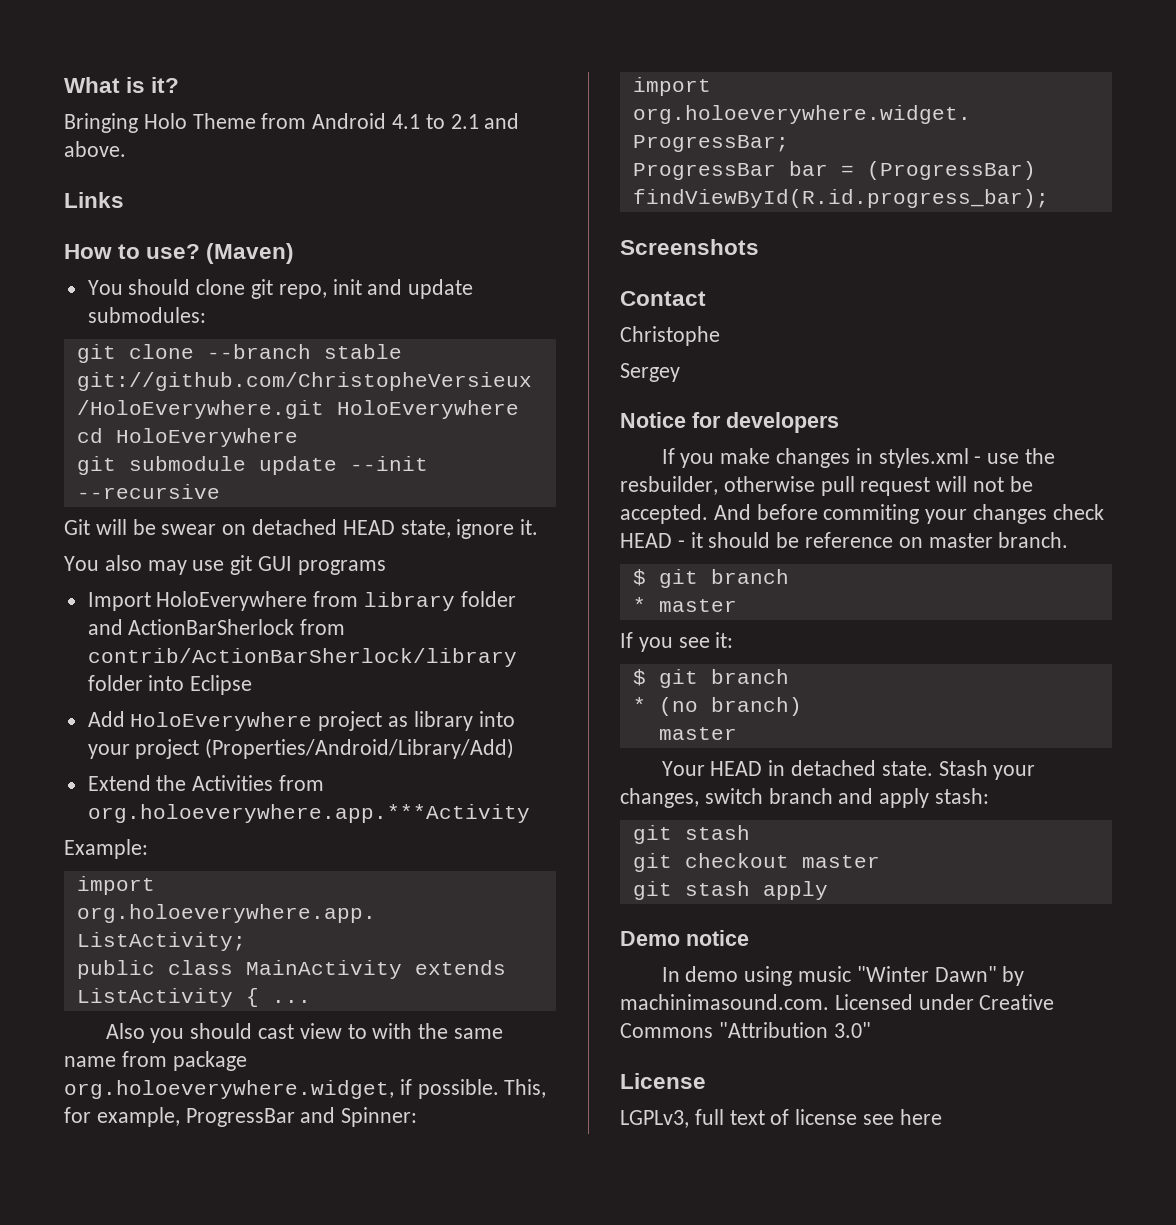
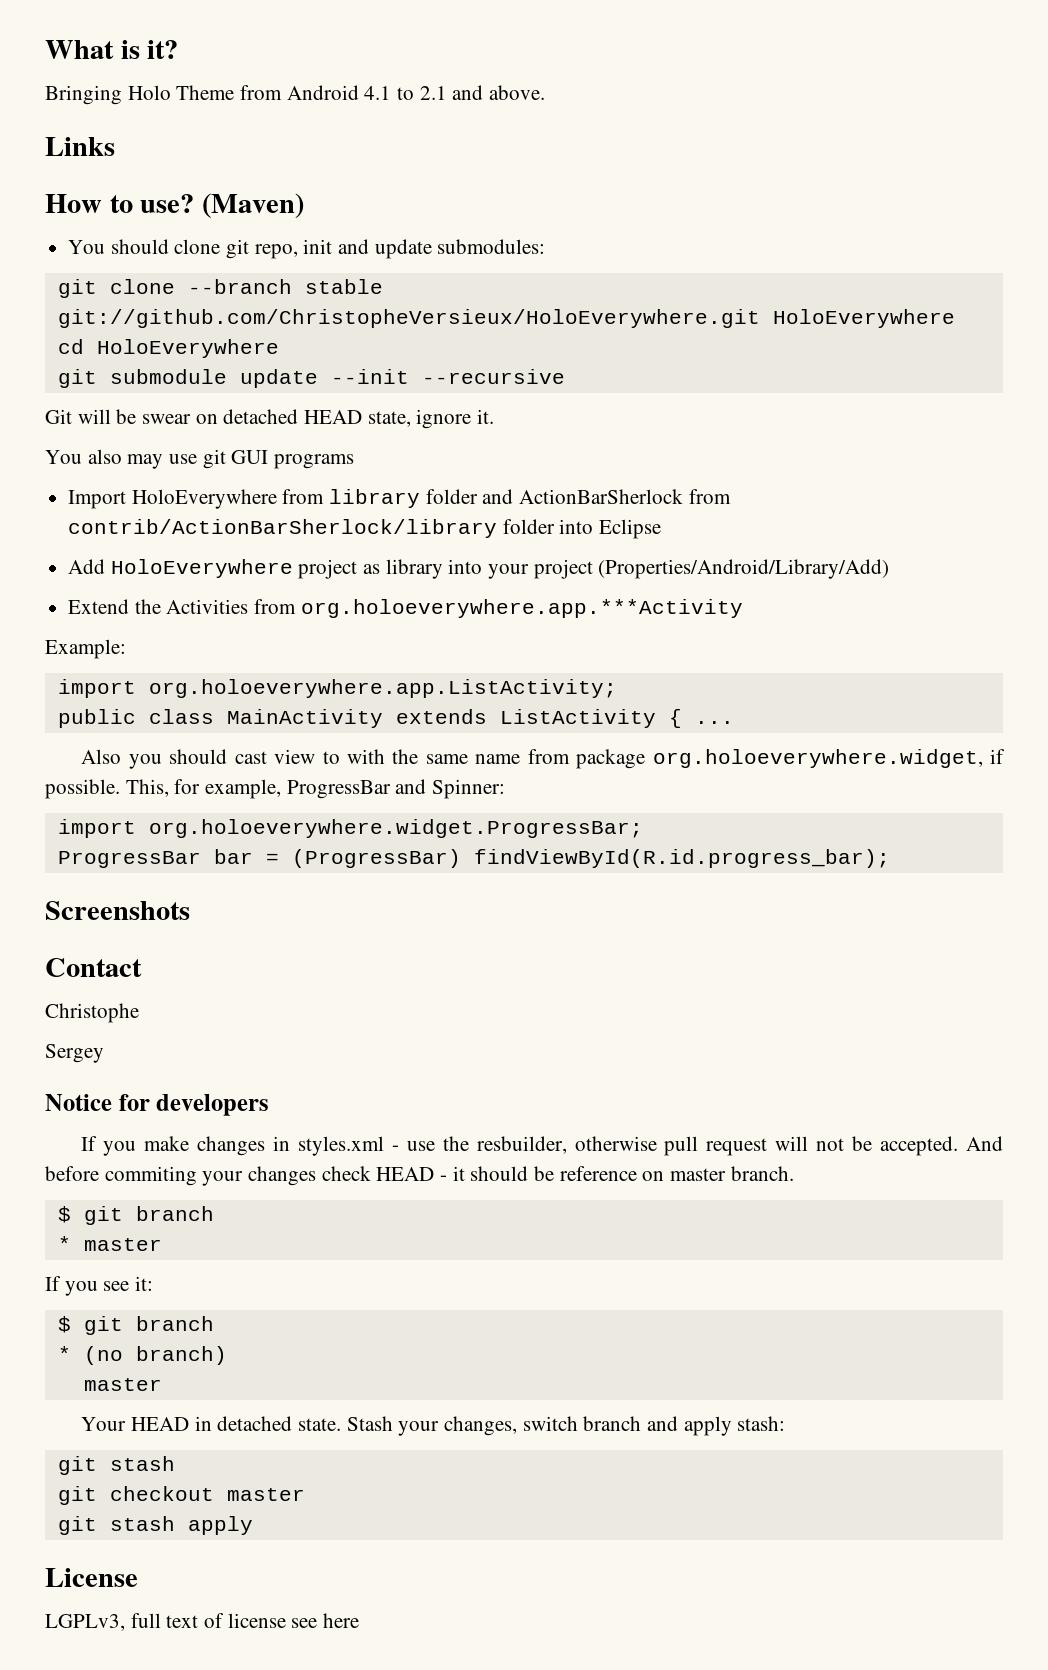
- Demo notice
- In demo using music "Winter Dawn" by machinimasound.com. Licensed under Creative Commons "Attribution 3.0"

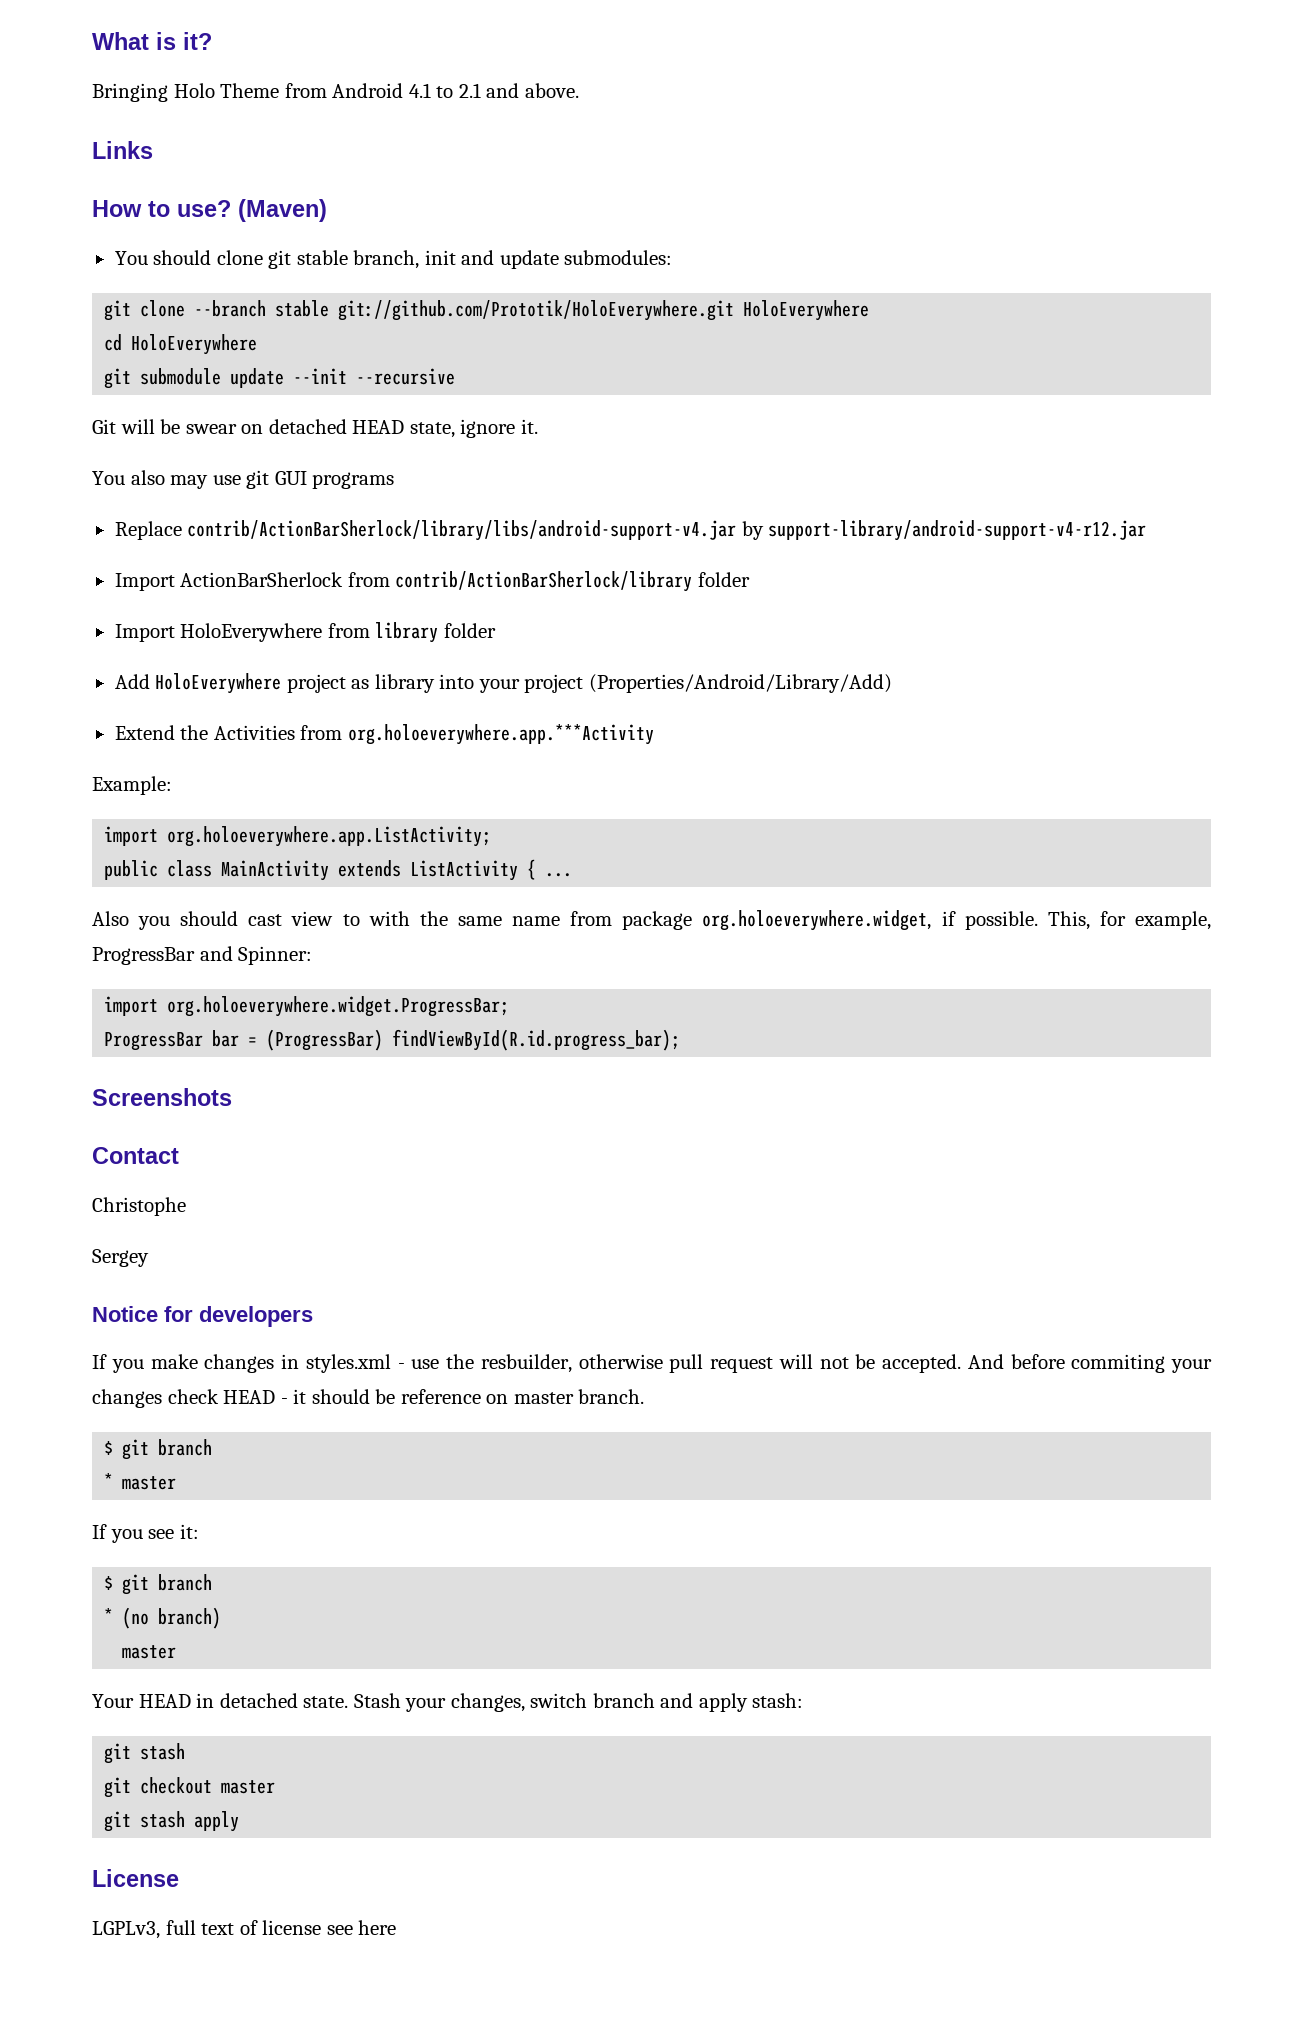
- You should clone git repo, init and update submodules:
+ You should clone git stable branch, init and update submodules:
- git clone --branch stable git://github.com/ChristopheVersieux/HoloEverywhere.git HoloEverywhere
+ git clone --branch stable git://github.com/Prototik/HoloEverywhere.git HoloEverywhere
+ Replace contrib/ActionBarSherlock/library/libs/android-support-v4.jar by support-library/android-support-v4-r12.jar
+ Import ActionBarSherlock from contrib/ActionBarSherlock/library folder
- Import HoloEverywhere from library folder and ActionBarSherlock from contrib/ActionBarSherlock/library folder into Eclipse
+ Import HoloEverywhere from library folder

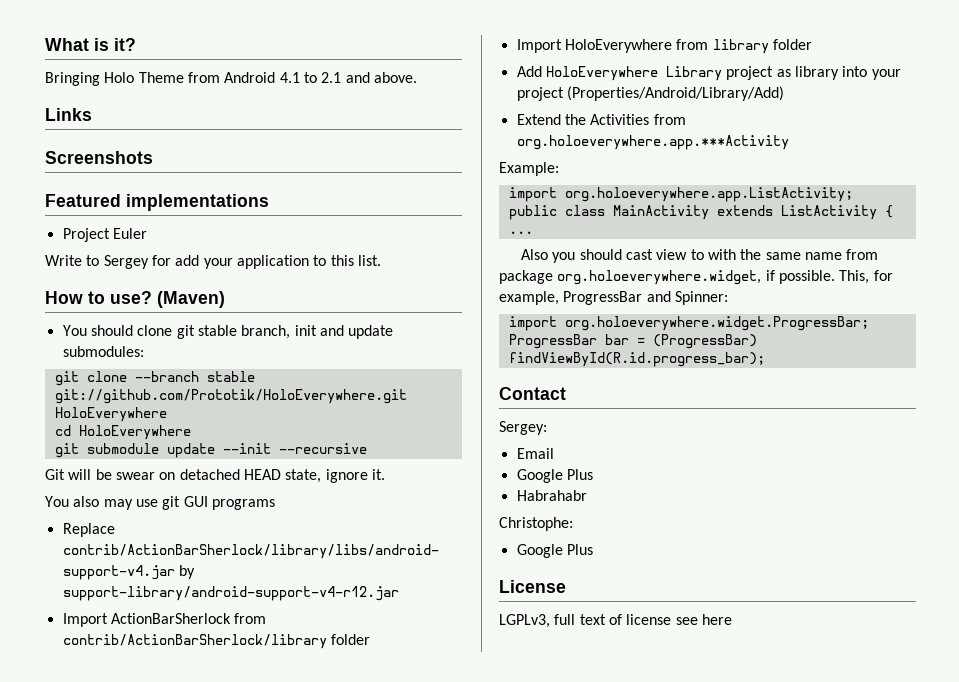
+ Screenshots
+ Featured implementations
+ Project Euler
+ Write to Sergey for add your application to this list.
- Add HoloEverywhere project as library into your project (Properties/Android/Library/Add)
+ Add HoloEverywhere Library project as library into your project (Properties/Android/Library/Add)
- Screenshots
- Christophe
- Sergey
- Notice for developers
- If you make changes in styles.xml - use the resbuilder, otherwise pull request will not be accepted. And before commiting your changes check HEAD - it should be reference on master branch.
- $ git branch
- * master
- If you see it:
- $ git branch
- * (no branch)
- master
- Your HEAD in detached state. Stash your changes, switch branch and apply stash:
- git stash
- git checkout master
- git stash apply
+ Sergey:
+ Email
+ Google Plus
+ Habrahabr
+ Christophe:
+ Google Plus

